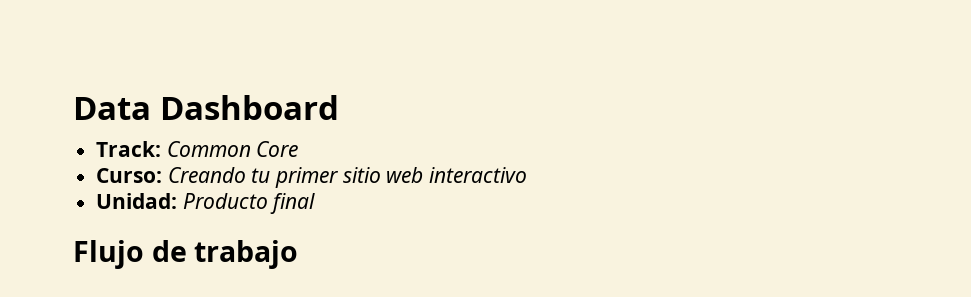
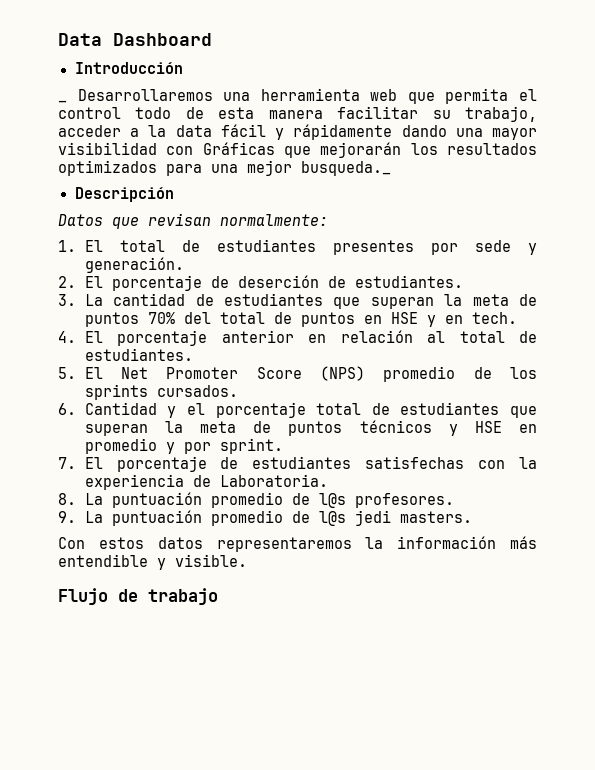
- Track: Common Core
- Curso: Creando tu primer sitio web interactivo
- Unidad: Producto final
+ Introducción
+ _ Desarrollaremos una herramienta web que permita el control todo de esta manera facilitar su trabajo, acceder a la data fácil y rápidamente dando una mayor visibilidad con Gráficas que mejorarán los resultados optimizados para una mejor busqueda._
+ Descripción
+ Datos que revisan normalmente:
+ 1. El total de estudiantes presentes por sede y generación.
+ 2. El porcentaje de deserción de estudiantes.
+ 3. La cantidad de estudiantes que superan la meta de puntos 70% del total de puntos en HSE y en tech.
+ 4. El porcentaje anterior en relación al total de estudiantes.
+ 5. El Net Promoter Score (NPS) promedio de los sprints cursados.
+ 6. Cantidad y el porcentaje total de estudiantes que superan la meta de puntos técnicos y HSE en promedio y por sprint.
+ 7. El porcentaje de estudiantes satisfechas con la experiencia de Laboratoria.
+ 8. La puntuación promedio de l@s profesores.
+ 9. La puntuación promedio de l@s jedi masters.
+ Con estos datos representaremos la información más entendible y visible.

